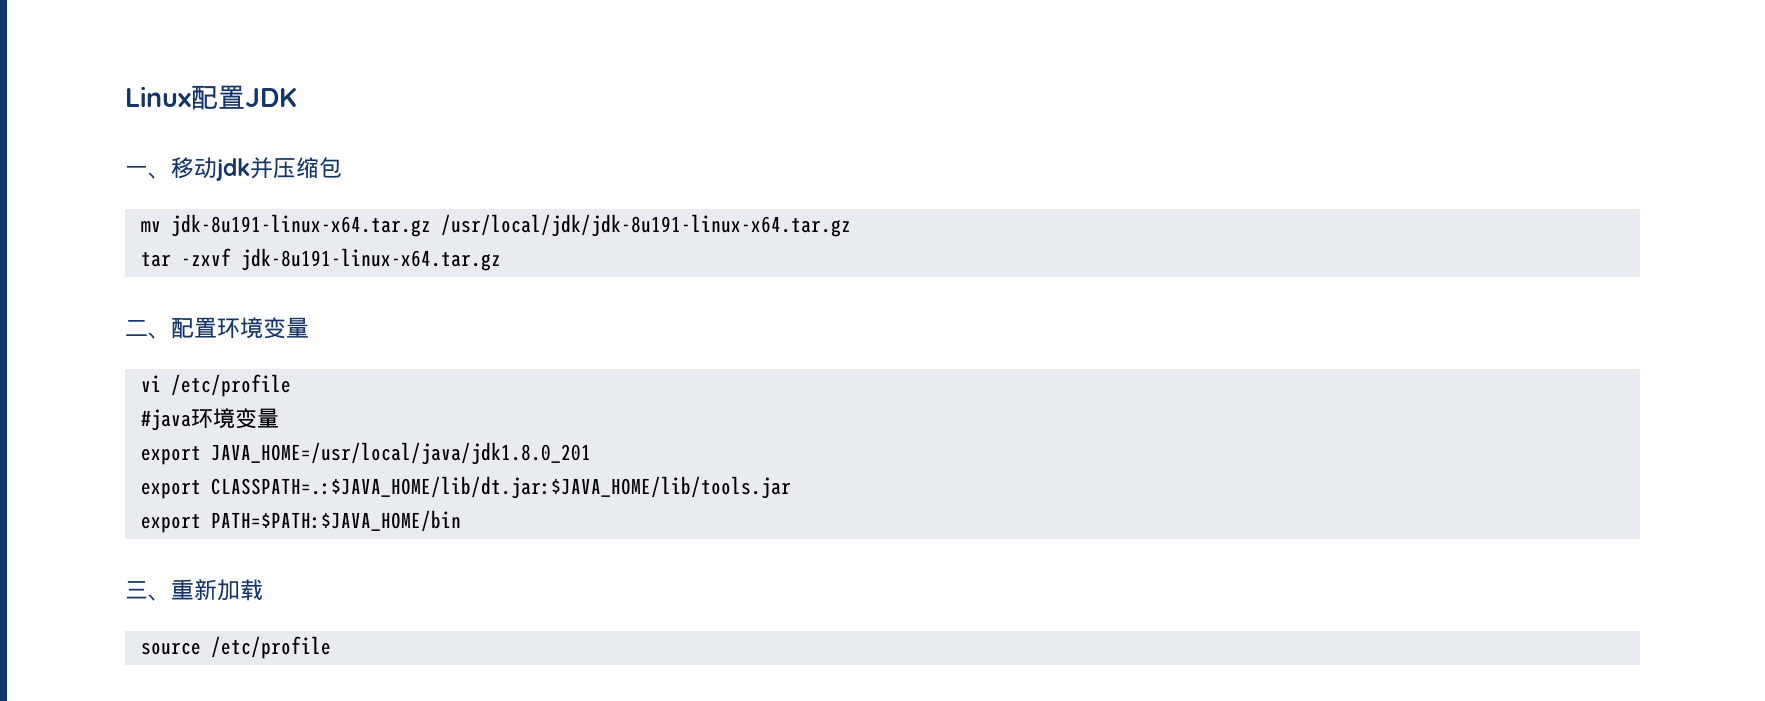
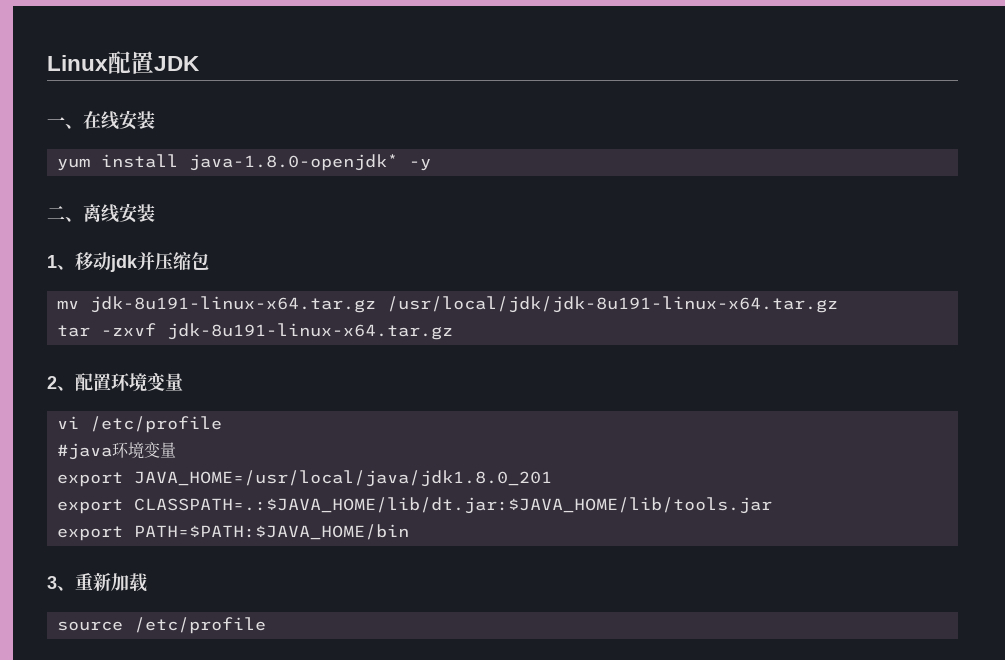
- 一、移动jdk并压缩包
+ 一、在线安装
+ yum install java-1.8.0-openjdk* -y
+ 二、离线安装
+ 1、移动jdk并压缩包
- 二、配置环境变量
+ 2、配置环境变量
- 三、重新加载
+ 3、重新加载

